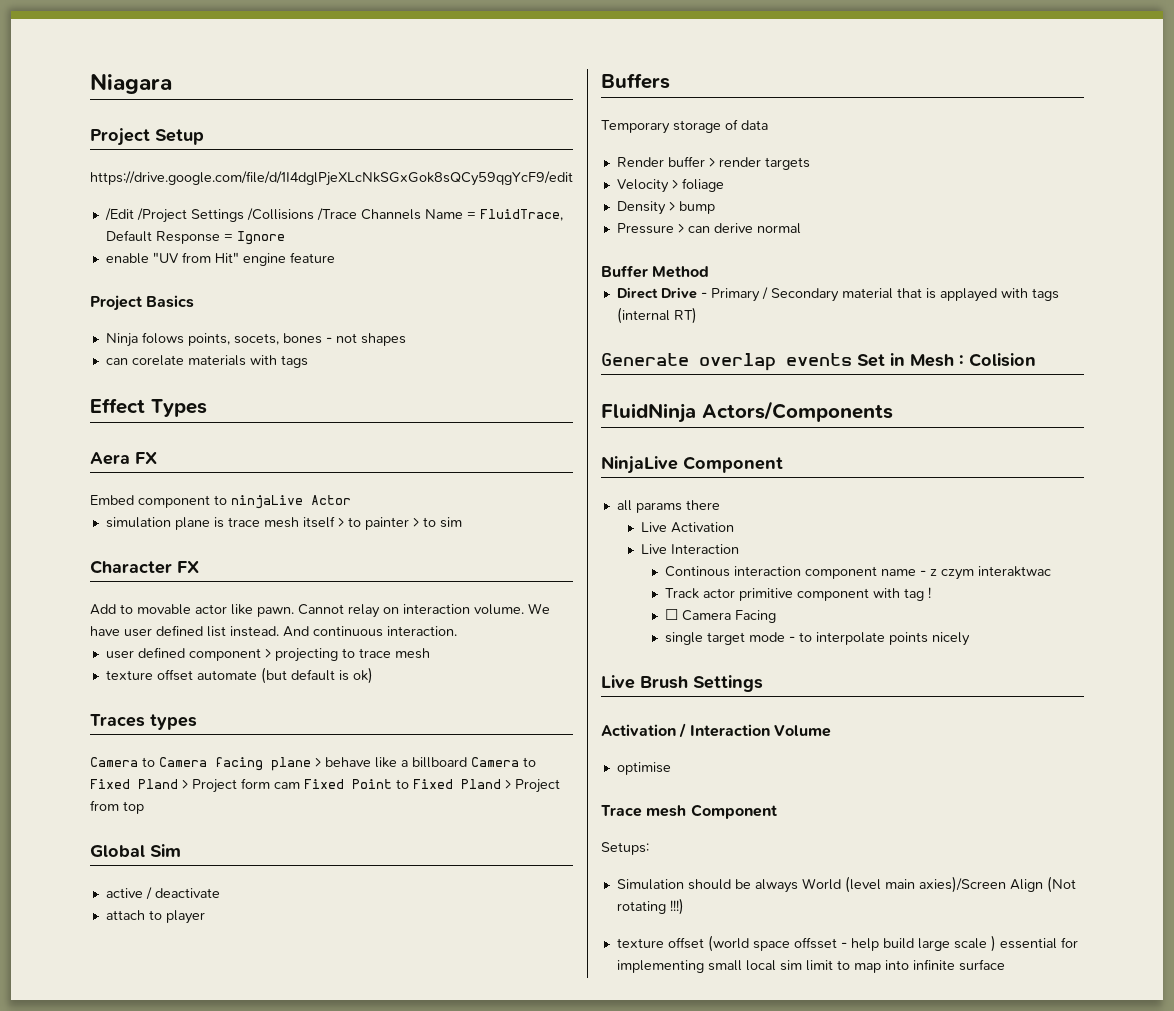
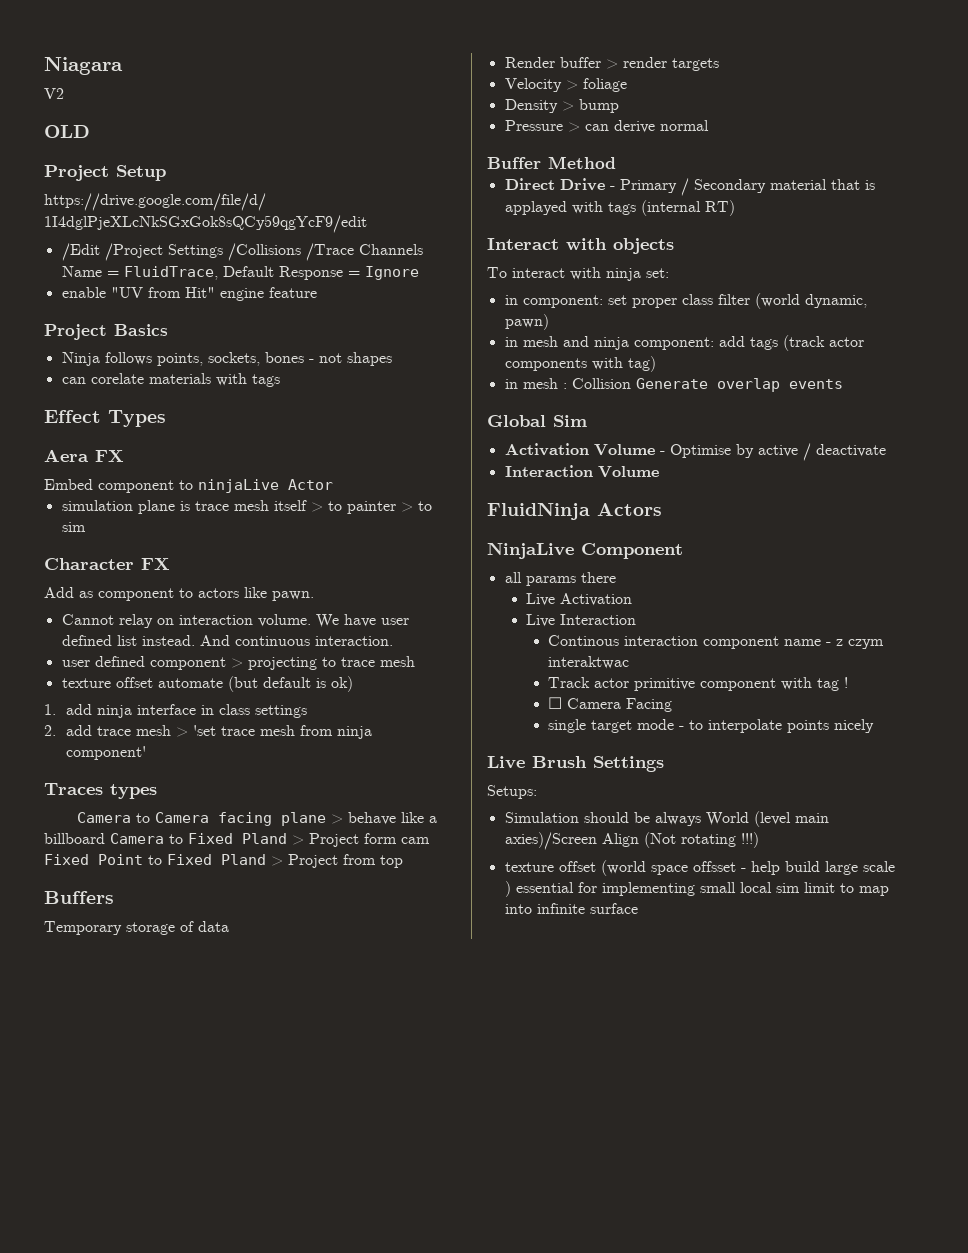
+ V2
+ OLD
- Ninja folows points, socets, bones - not shapes
+ Ninja follows points, sockets, bones - not shapes
- Add to movable actor like pawn. Cannot relay on interaction volume.
+ Add as component to actors like pawn.
+ Cannot relay on interaction volume.
+ 1. add ninja interface in class settings
+ 2. add trace mesh > 'set trace mesh from ninja component'
- Global Sim
- active / deactivate
- attach to player
- Generate overlap events Set in Mesh : Colision
+ Interact with objects
+ To interact with ninja set:
+ in component: set proper class filter (world dynamic, pawn)
+ in mesh and ninja component: add tags (track actor components with tag)
+ in mesh : Collision Generate overlap events
+ Global Sim
+ Activation Volume - Optimise by active / deactivate
+ Interaction Volume
- FluidNinja Actors/Components
+ FluidNinja Actors
- Activation / Interaction Volume
- optimise
- Trace mesh Component

